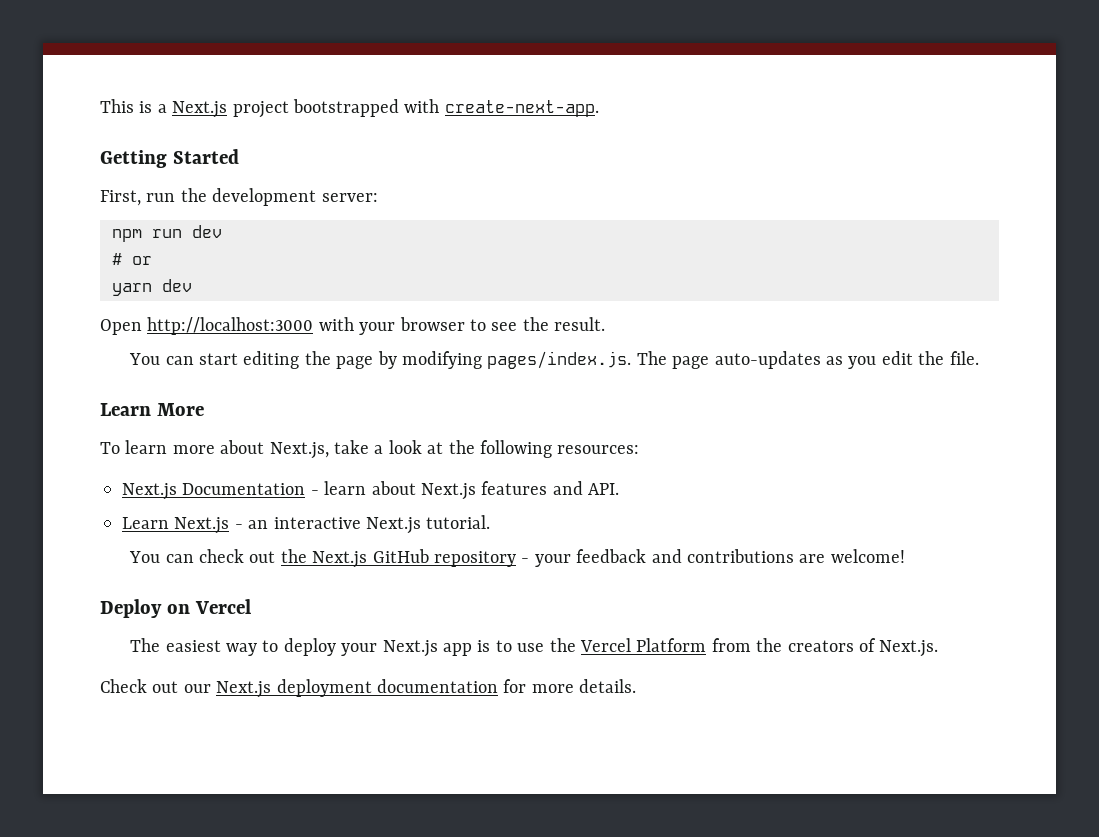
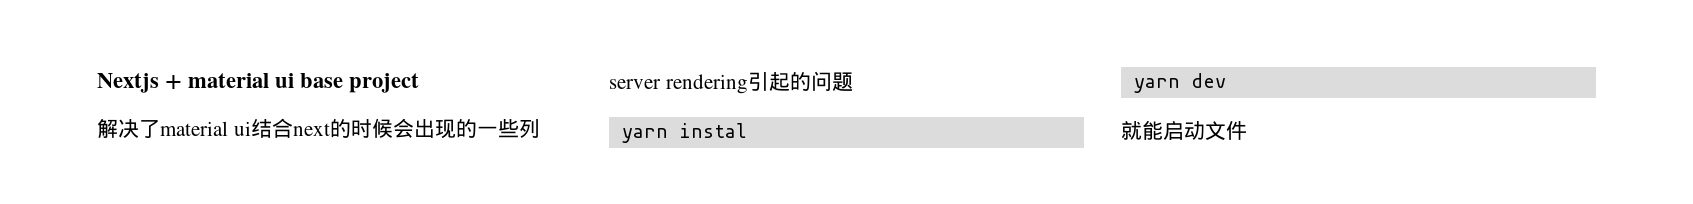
- This is a Next.js project bootstrapped with create-next-app.
- Getting Started
- First, run the development server:
- npm run dev
- # or
+ Nextjs + material ui base project
+ 解决了material ui结合next的时候会出现的一些列server rendering引起的问题
+ yarn instal
  yarn dev
- Open http://localhost:3000 with your browser to see the result.
- You can start editing the page by modifying pages/index.js. The page auto-updates as you edit the file.
- Learn More
- To learn more about Next.js, take a look at the following resources:
- Next.js Documentation - learn about Next.js features and API.
- Learn Next.js - an interactive Next.js tutorial.
- You can check out the Next.js GitHub repository - your feedback and contributions are welcome!
- Deploy on Vercel
- The easiest way to deploy your Next.js app is to use the Vercel Platform from the creators of Next.js.
- Check out our Next.js deployment documentation for more details.
+ 就能启动文件

